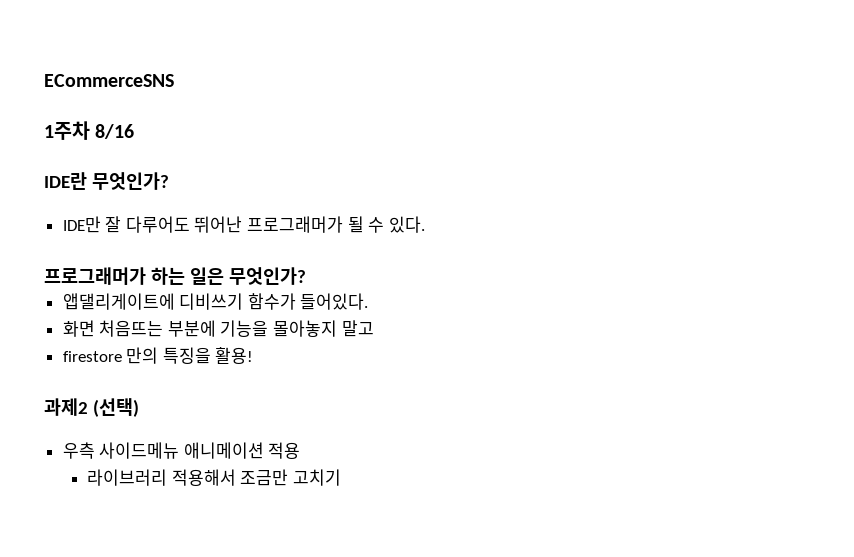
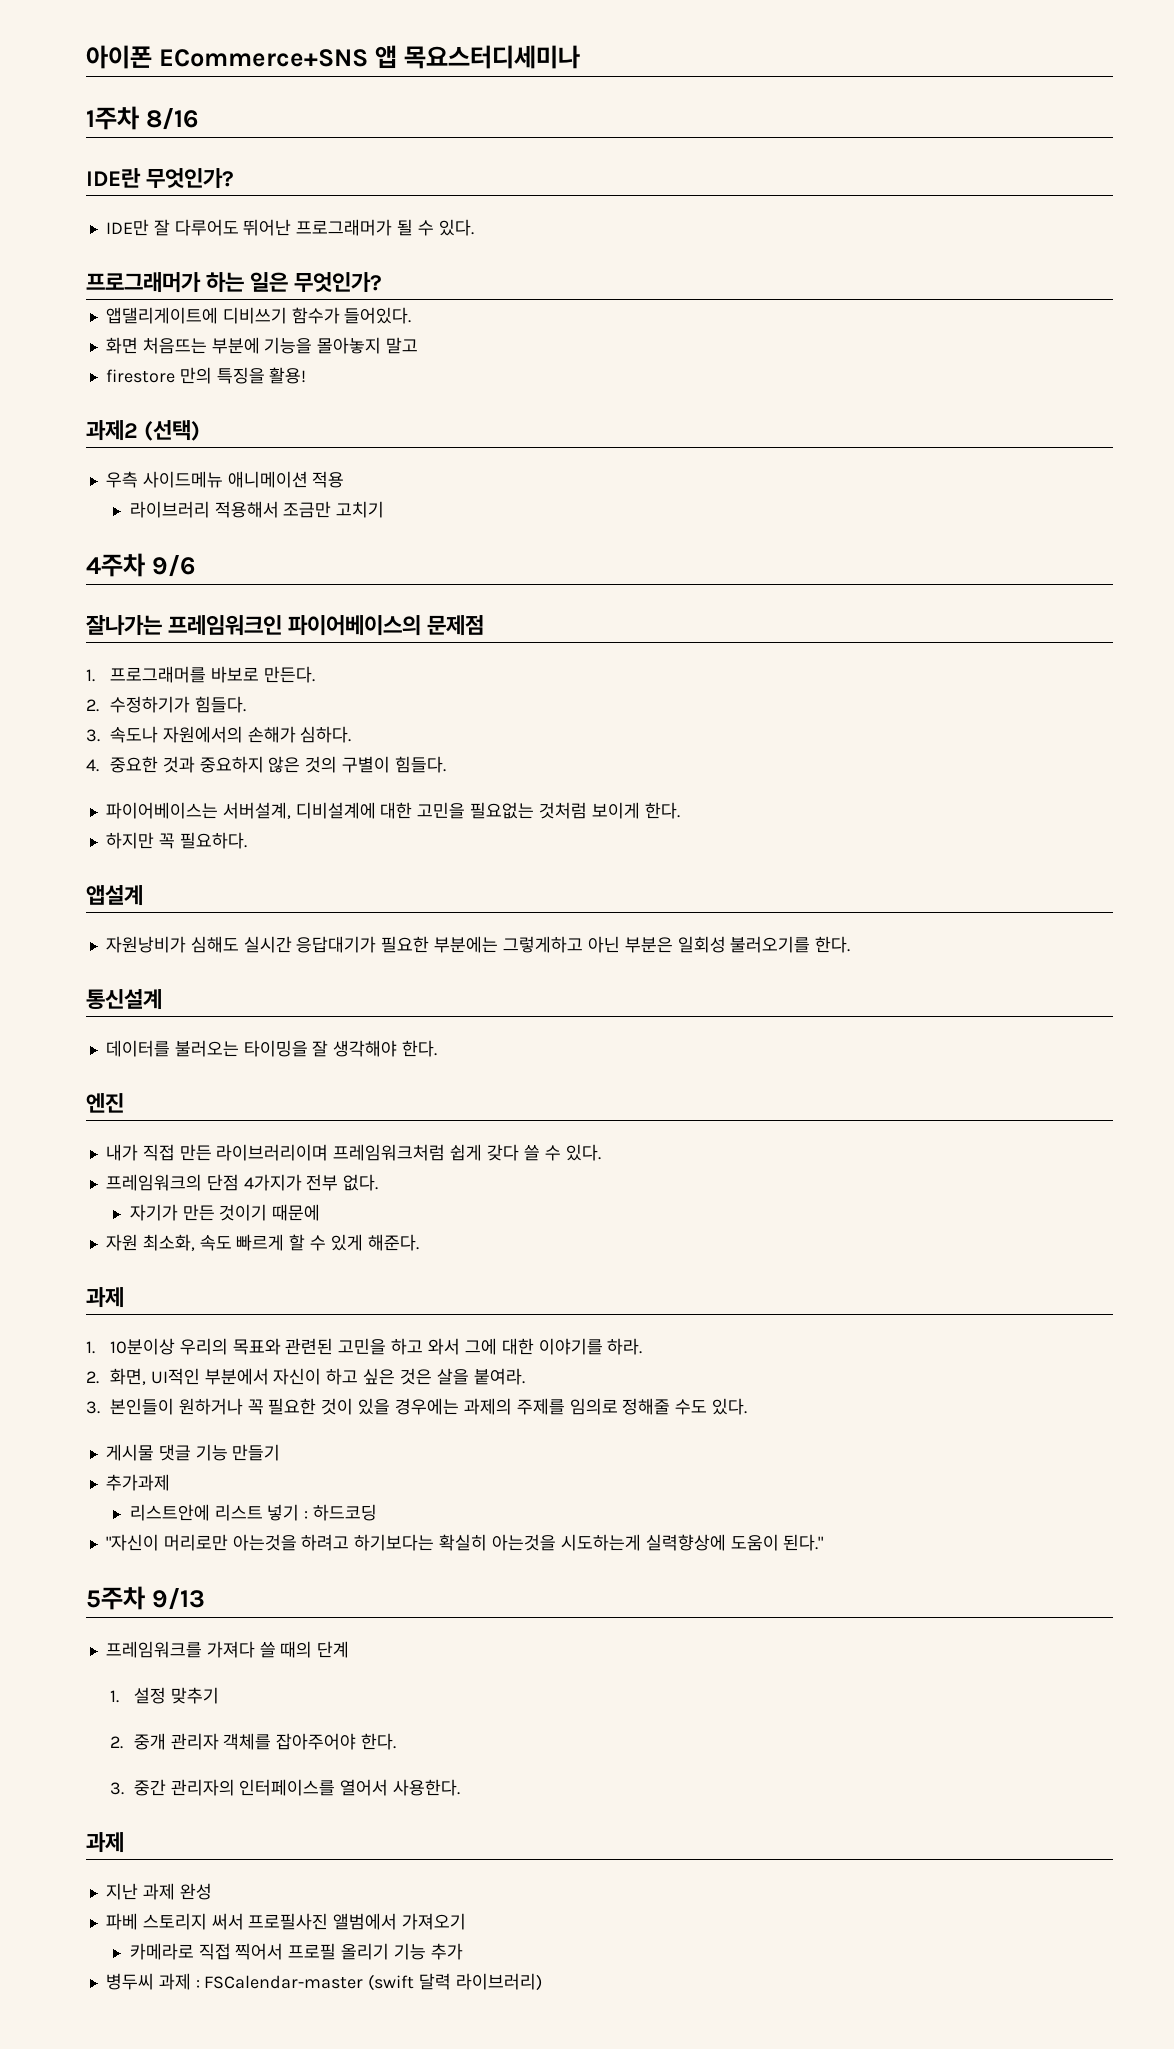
- ECommerceSNS
+ 아이폰 ECommerce+SNS 앱 목요스터디세미나
+ 4주차 9/6
+ 잘나가는 프레임워크인 파이어베이스의 문제점
+ 1. 프로그래머를 바보로 만든다.
+ 2. 수정하기가 힘들다.
+ 3. 속도나 자원에서의 손해가 심하다.
+ 4. 중요한 것과 중요하지 않은 것의 구별이 힘들다.
+ 파이어베이스는 서버설계, 디비설계에 대한 고민을 필요없는 것처럼 보이게 한다.
+ 하지만 꼭 필요하다.
+ 앱설계
+ 자원낭비가 심해도 실시간 응답대기가 필요한 부분에는 그렇게하고 아닌 부분은 일회성 불러오기를 한다.
+ 통신설계
+ 데이터를 불러오는 타이밍을 잘 생각해야 한다.
+ 엔진
+ 내가 직접 만든 라이브러리이며 프레임워크처럼 쉽게 갖다 쓸 수 있다.
+ 프레임워크의 단점 4가지가 전부 없다.
+ 자기가 만든 것이기 때문에
+ 자원 최소화, 속도 빠르게 할 수 있게 해준다.
+ 과제
+ 1. 10분이상 우리의 목표와 관련된 고민을 하고 와서 그에 대한 이야기를 하라.
+ 2. 화면, UI적인 부분에서 자신이 하고 싶은 것은 살을 붙여라.
+ 3. 본인들이 원하거나 꼭 필요한 것이 있을 경우에는 과제의 주제를 임의로 정해줄 수도 있다.
+ 게시물 댓글 기능 만들기
+ 추가과제
+ 리스트안에 리스트 넣기 : 하드코딩
+ "자신이 머리로만 아는것을 하려고 하기보다는 확실히 아는것을 시도하는게 실력향상에 도움이 된다."
+ 5주차 9/13
+ 프레임워크를 가져다 쓸 때의 단계
+ 1. 설정 맞추기
+ 2. 중개 관리자 객체를 잡아주어야 한다.
+ 3. 중간 관리자의 인터페이스를 열어서 사용한다.
+ 과제
+ 지난 과제 완성
+ 파베 스토리지 써서 프로필사진 앨범에서 가져오기
+ 카메라로 직접 찍어서 프로필 올리기 기능 추가
+ 병두씨 과제 : FSCalendar-master (swift 달력 라이브러리)

